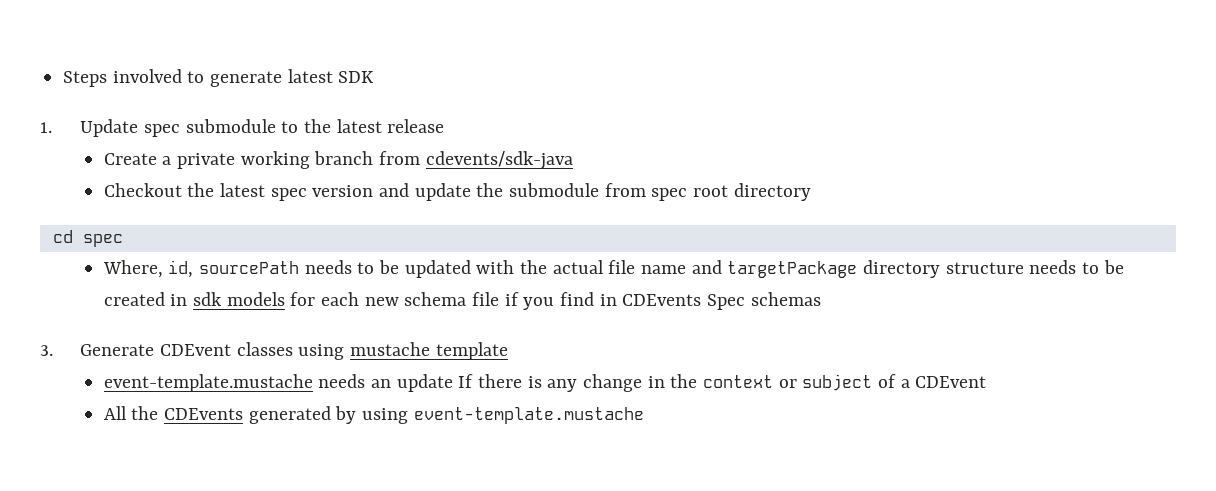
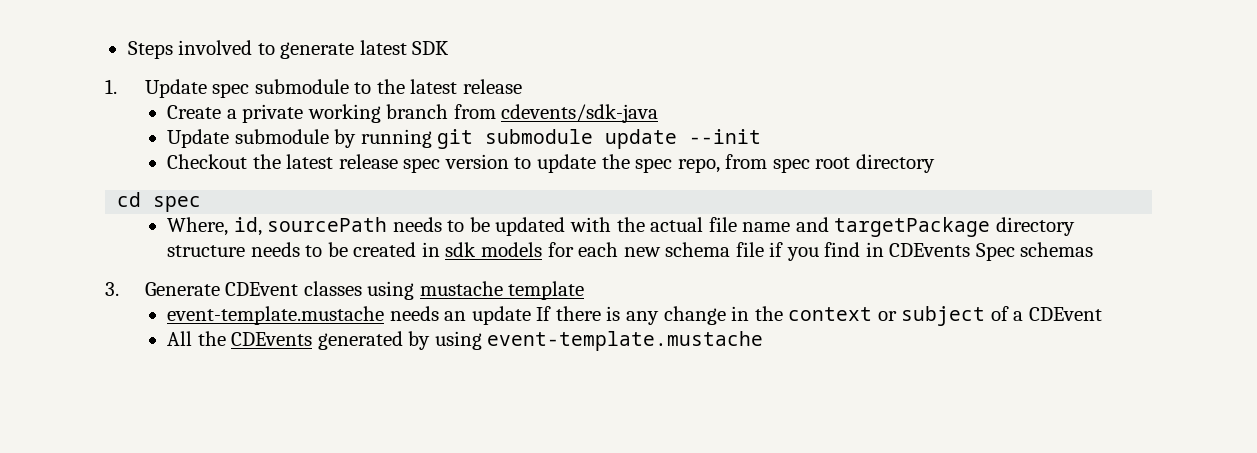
+ Update submodule by running git submodule update --init
- Checkout the latest spec version and update the submodule from spec root directory
+ Checkout the latest release spec version to update the spec repo, from spec root directory

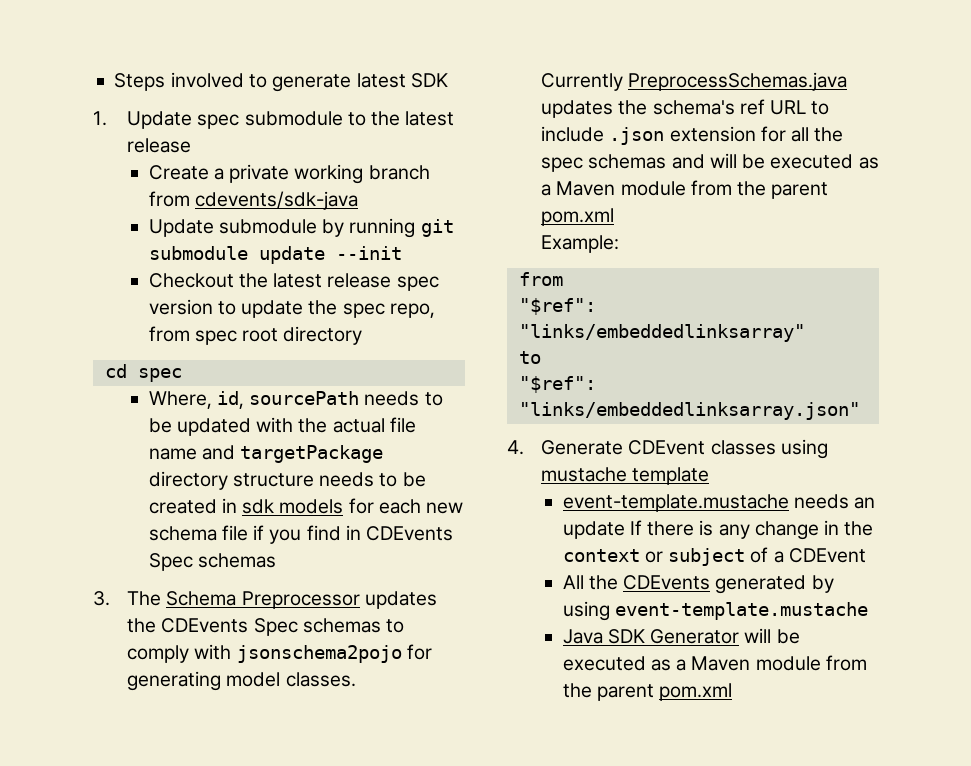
- 3. Generate CDEvent classes using mustache template
+ 3. The Schema Preprocessor updates the CDEvents Spec schemas to comply with jsonschema2pojo for generating model classes.
+ Currently PreprocessSchemas.java updates the schema's ref URL to include .json extension for all the spec schemas and will be executed as a Maven module from the parent pom.xml
+ Example:
+ from
+ "$ref": "links/embeddedlinksarray"
+ to
+ "$ref": "links/embeddedlinksarray.json"
+ 4. Generate CDEvent classes using mustache template
+ Java SDK Generator will be executed as a Maven module from the parent pom.xml

